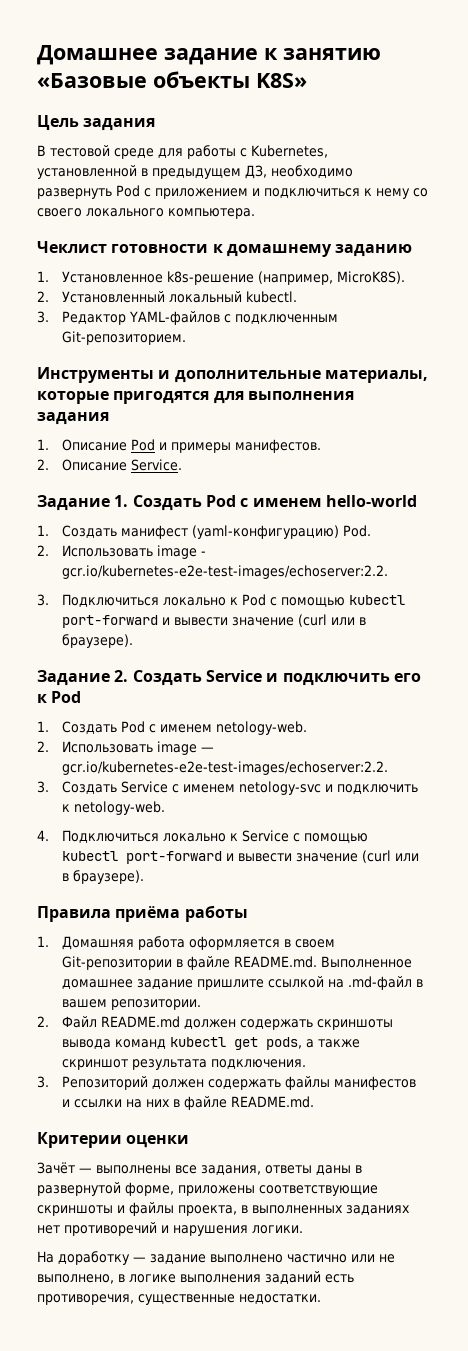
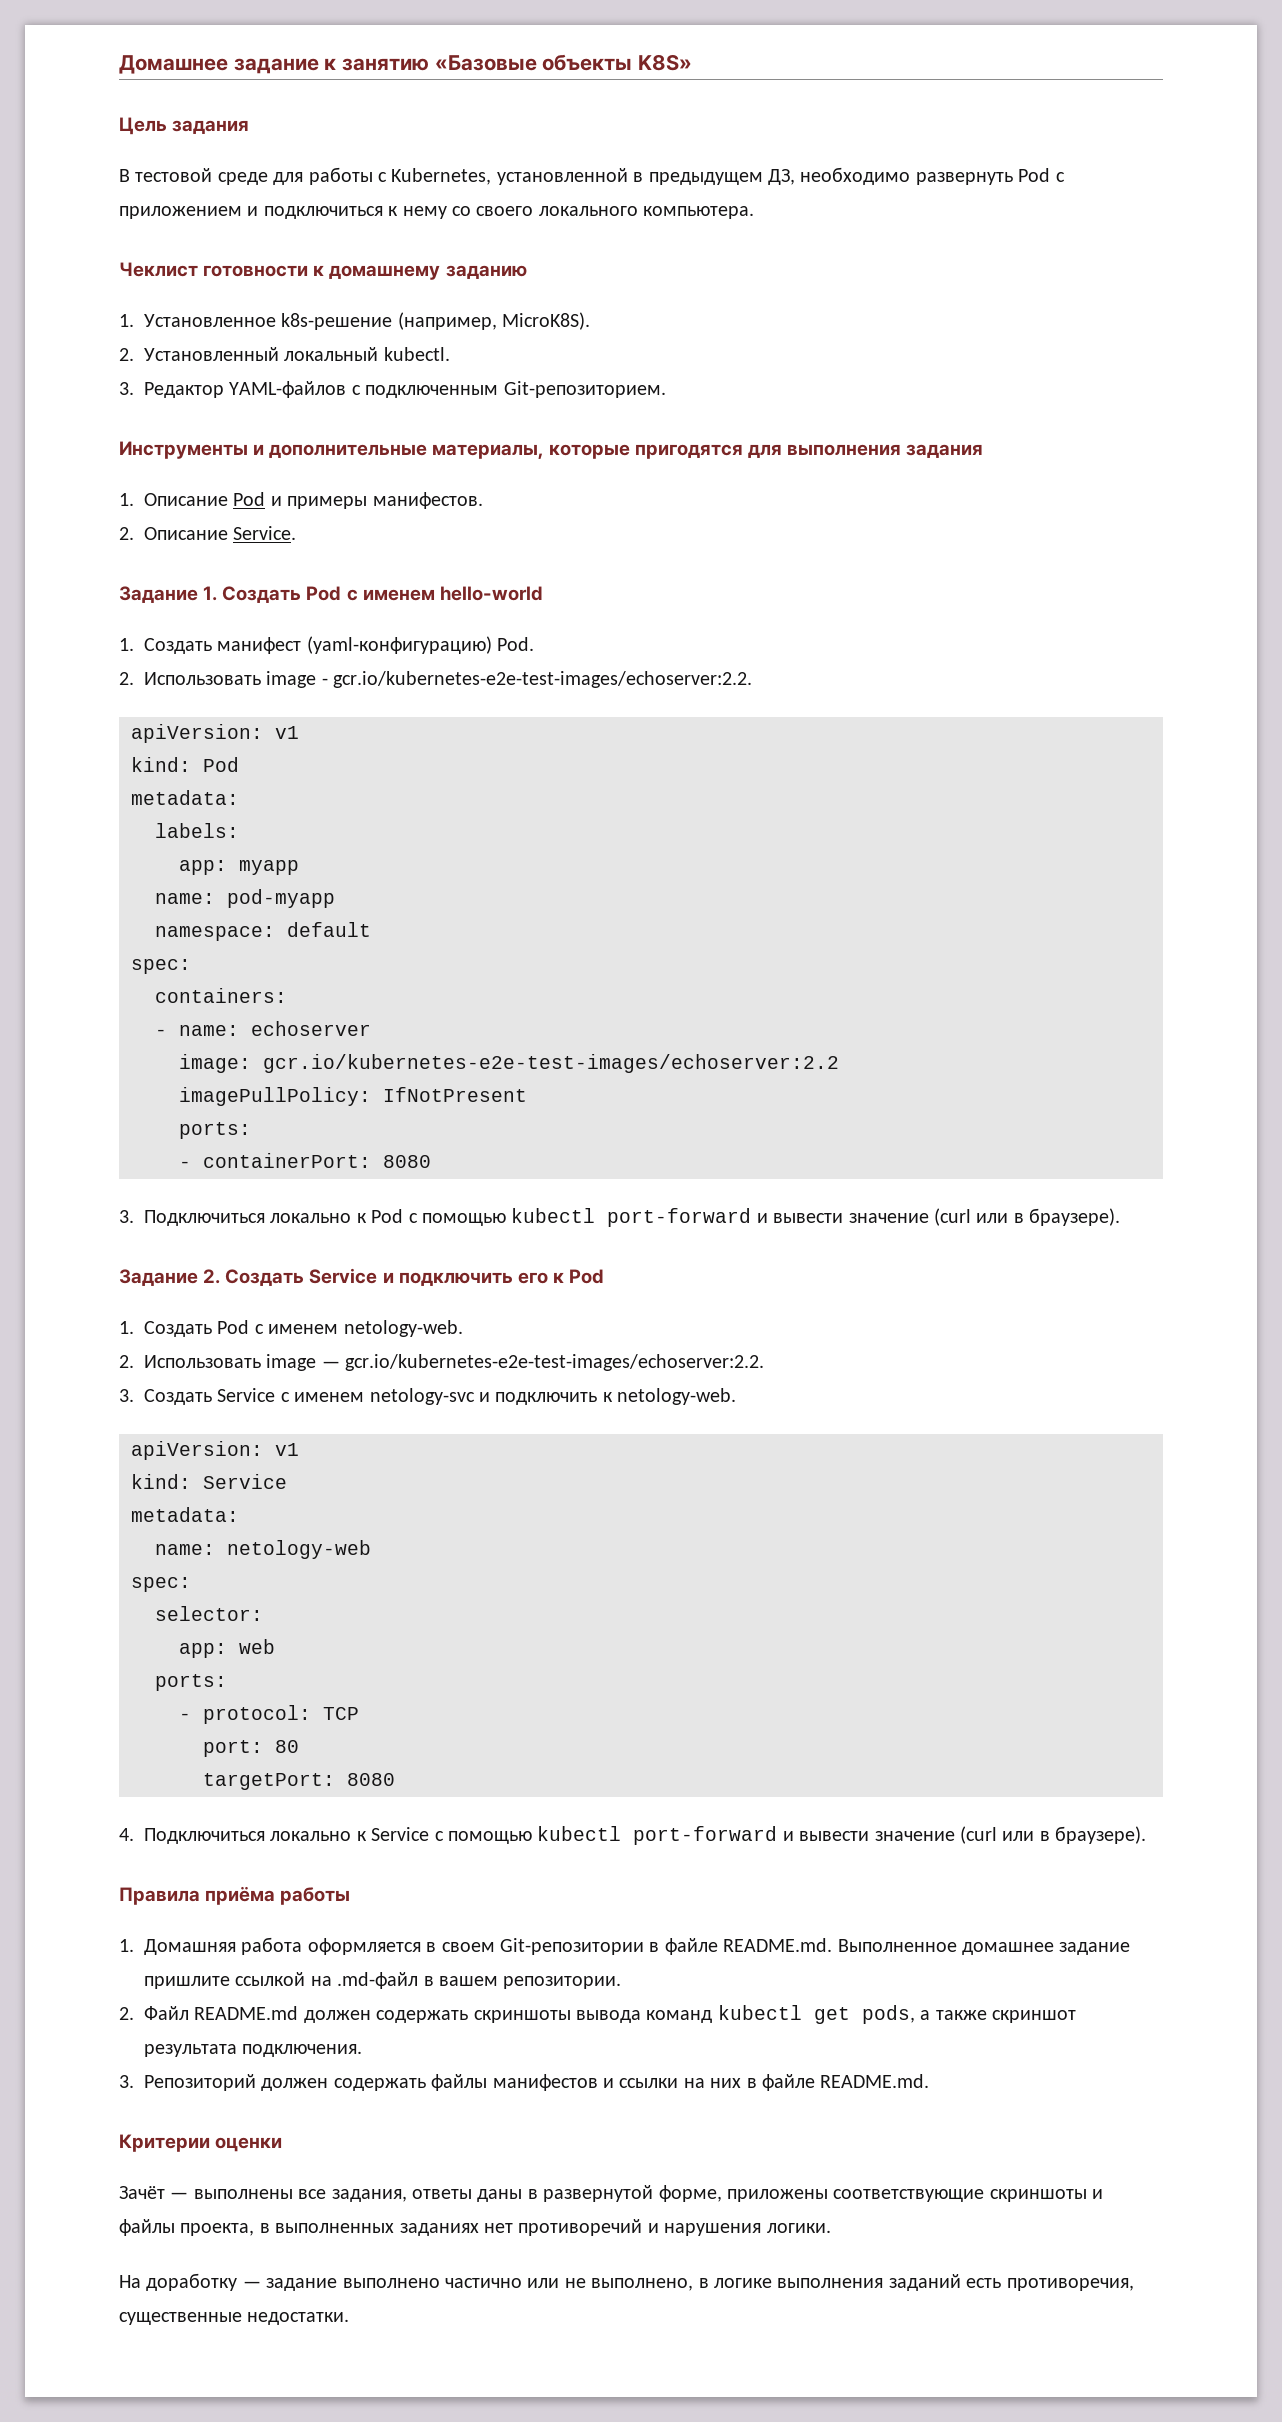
  2. Использовать image - gcr.io/kubernetes-e2e-test-images/echoserver:2.2.
+ apiVersion: v1
+ kind: Pod
+ metadata:
+ labels:
+ app: myapp
+ name: pod-myapp
+ namespace: default
+ spec:
+ containers:
+ - name: echoserver
+ image: gcr.io/kubernetes-e2e-test-images/echoserver:2.2
+ imagePullPolicy: IfNotPresent
+ ports:
+ - containerPort: 8080
  3. Создать Service с именем netology-svc и подключить к netology-web.
+ apiVersion: v1
+ kind: Service
+ metadata:
+ name: netology-web
+ spec:
+ selector:
+ app: web
+ ports:
+ - protocol: TCP
+ port: 80
+ targetPort: 8080

